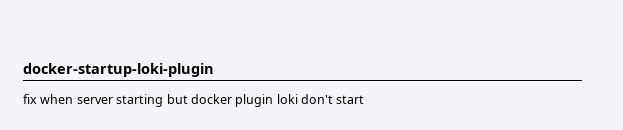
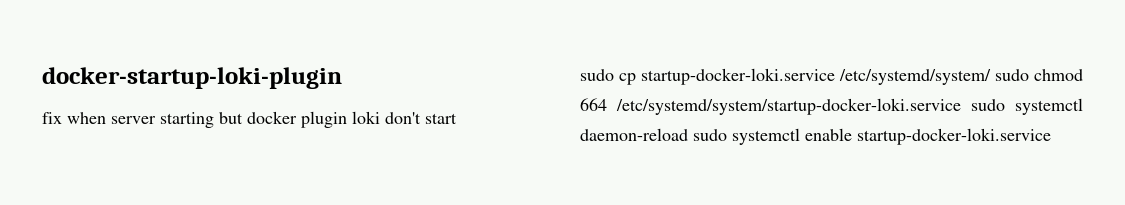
+ sudo cp startup-docker-loki.service /etc/systemd/system/ sudo chmod 664 /etc/systemd/system/startup-docker-loki.service sudo systemctl daemon-reload sudo systemctl enable startup-docker-loki.service

